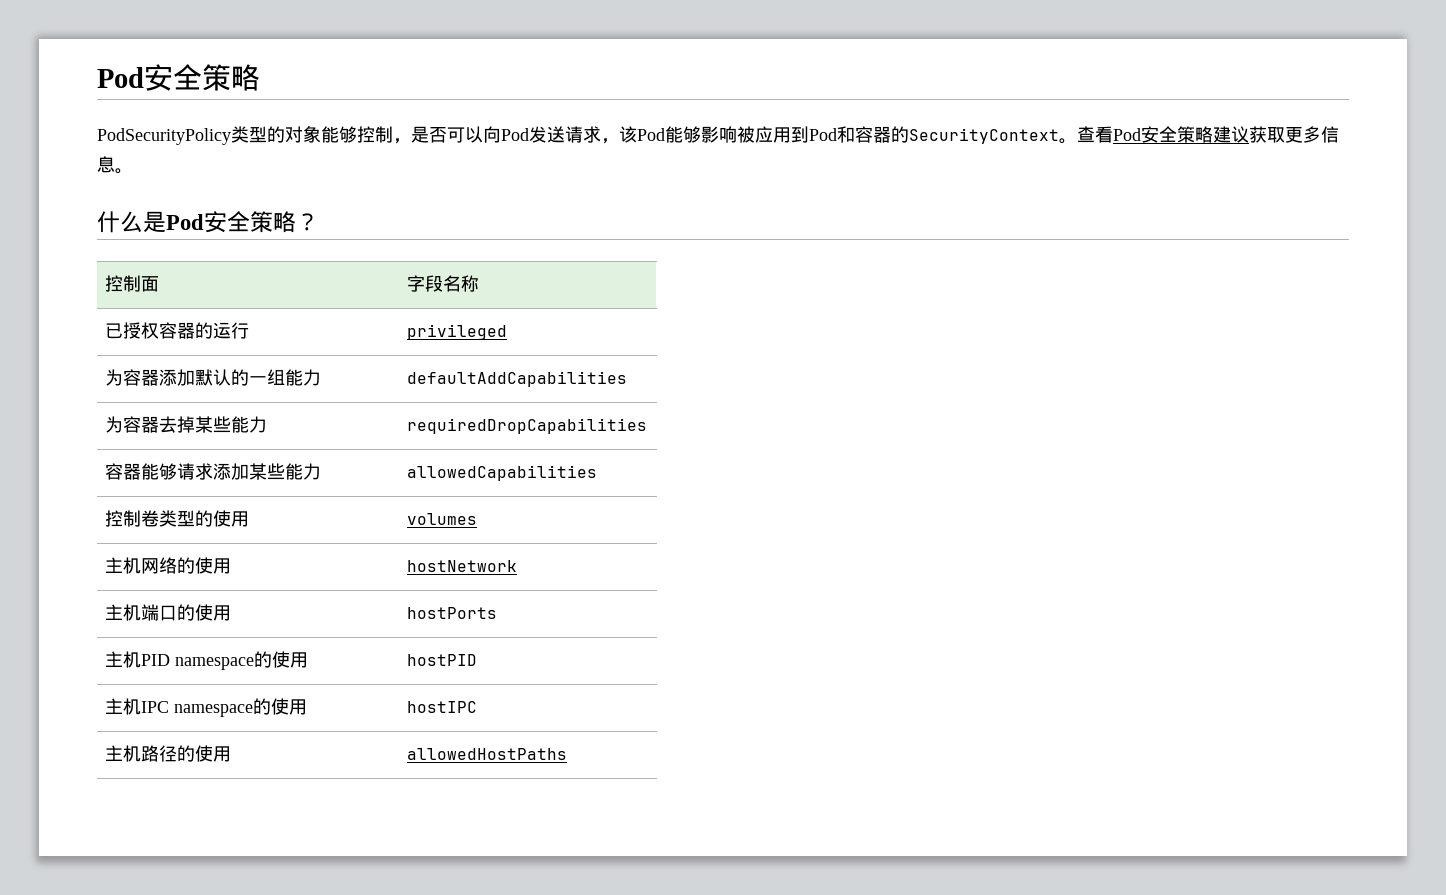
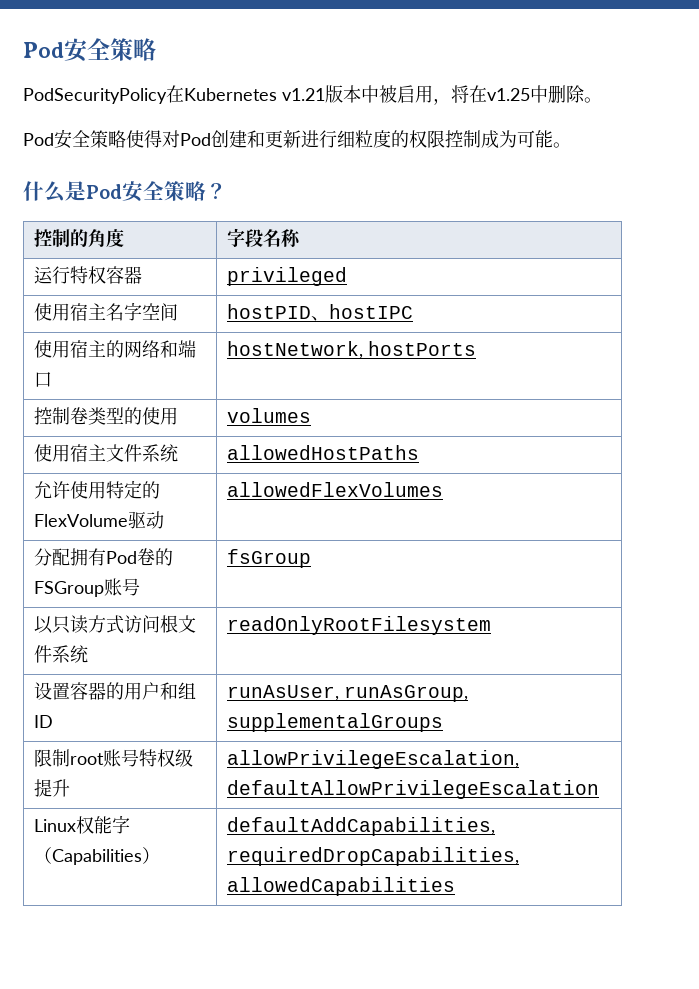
- PodSecurityPolicy类型的对象能够控制，是否可以向Pod发送请求，该Pod能够影响被应用到Pod和容器的SecurityContext。查看Pod安全策略建议获取更多信息。
+ PodSecurityPolicy在Kubernetes v1.21版本中被启用，将在v1.25中删除。
+ Pod安全策略使得对Pod创建和更新进行细粒度的权限控制成为可能。
- 控制面 | 字段名称
+ 控制的角度 | 字段名称
- 已授权容器的运行 | privileged
+ 运行特权容器 | privileged
- 为容器添加默认的一组能力 | defaultAddCapabilities
- 为容器去掉某些能力 | requiredDropCapabilities
- 容器能够请求添加某些能力 | allowedCapabilities
+ 使用宿主名字空间 | hostPID、hostIPC
+ 使用宿主的网络和端口 | hostNetwork, hostPorts
- 主机网络的使用 | hostNetwork
- 主机端口的使用 | hostPorts
- 主机PID namespace的使用 | hostPID
- 主机IPC namespace的使用 | hostIPC
- 主机路径的使用 | allowedHostPaths
+ 使用宿主文件系统 | allowedHostPaths
+ 允许使用特定的FlexVolume驱动 | allowedFlexVolumes
+ 分配拥有Pod卷的FSGroup账号 | fsGroup
+ 以只读方式访问根文件系统 | readOnlyRootFilesystem
+ 设置容器的用户和组ID | runAsUser, runAsGroup, supplementalGroups
+ 限制root账号特权级提升 | allowPrivilegeEscalation, defaultAllowPrivilegeEscalation
+ Linux权能字（Capabilities） | defaultAddCapabilities, requiredDropCapabilities, allowedCapabilities

